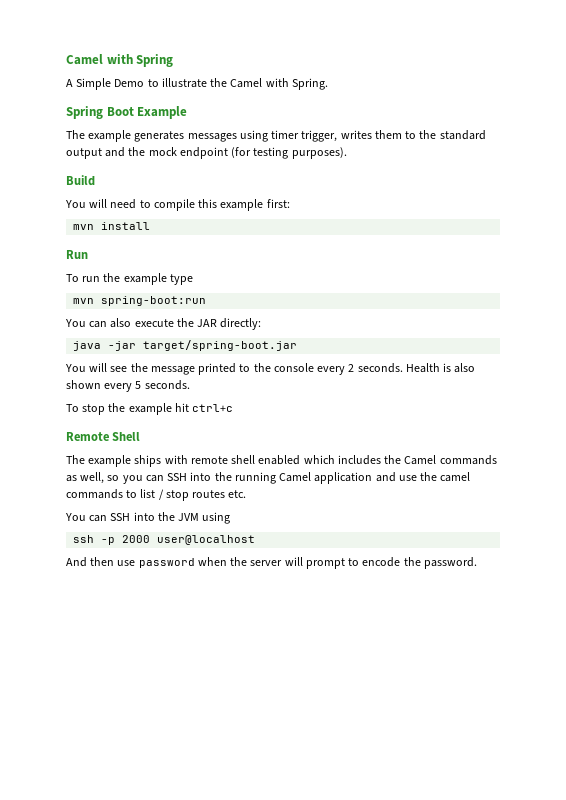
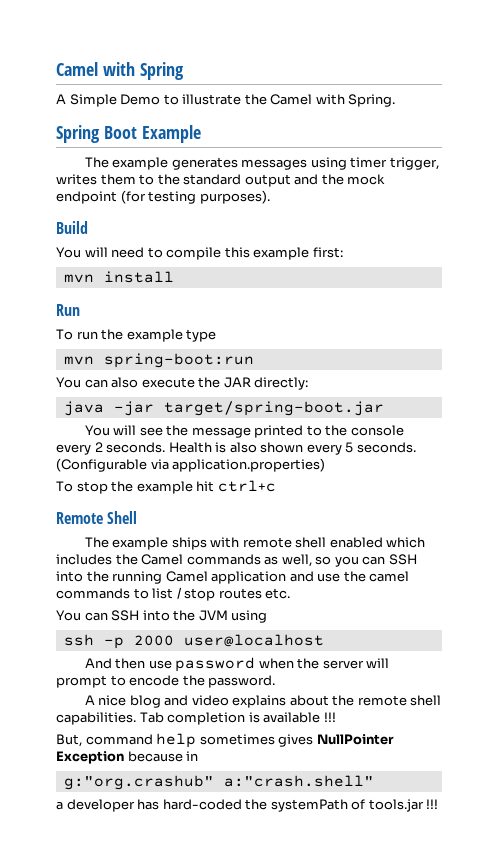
+ (Configurable via application.properties)
+ A nice blog and video explains about the remote shell capabilities. Tab completion is available !!!
+ But, command help sometimes gives NullPointer Exception because in
+ g:"org.crashub" a:"crash.shell"
+ a developer has hard-coded the systemPath of tools.jar !!!

